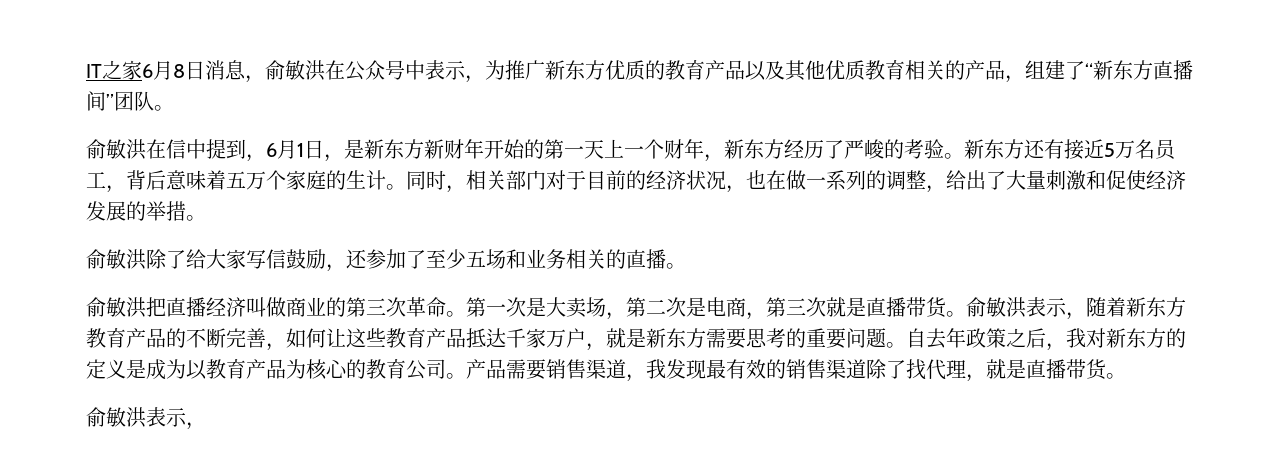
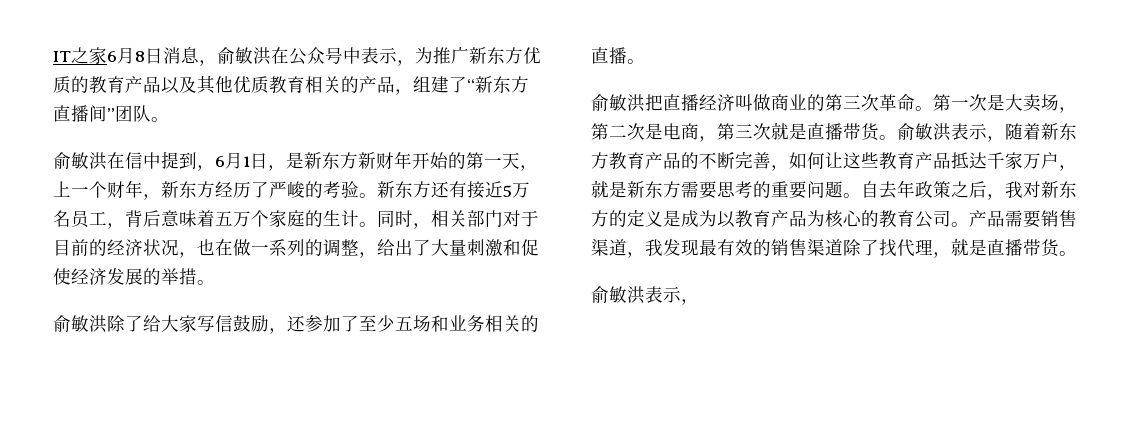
- 俞敏洪在信中提到，6月1日，是新东方新财年开始的第一天上一个财年，新东方经历了严峻的考验。
+ 俞敏洪在信中提到，6月1日，是新东方新财年开始的第一天，上一个财年，新东方经历了严峻的考验。

